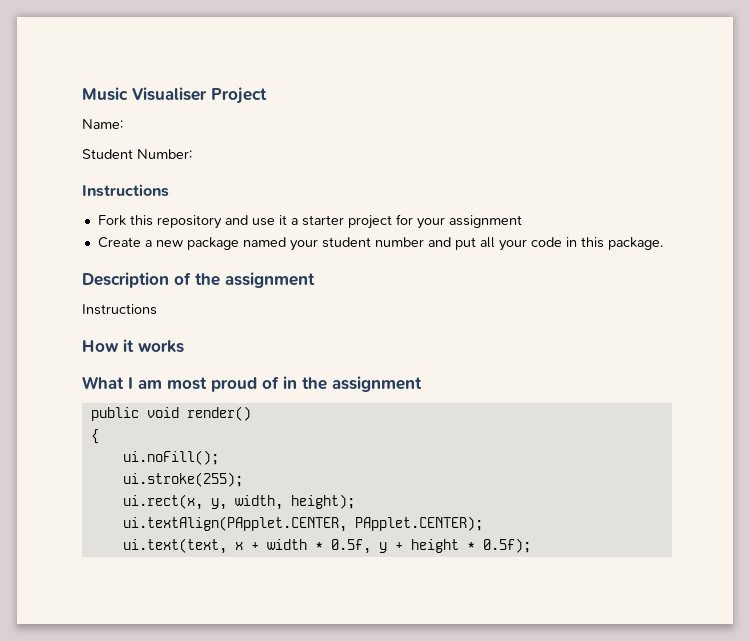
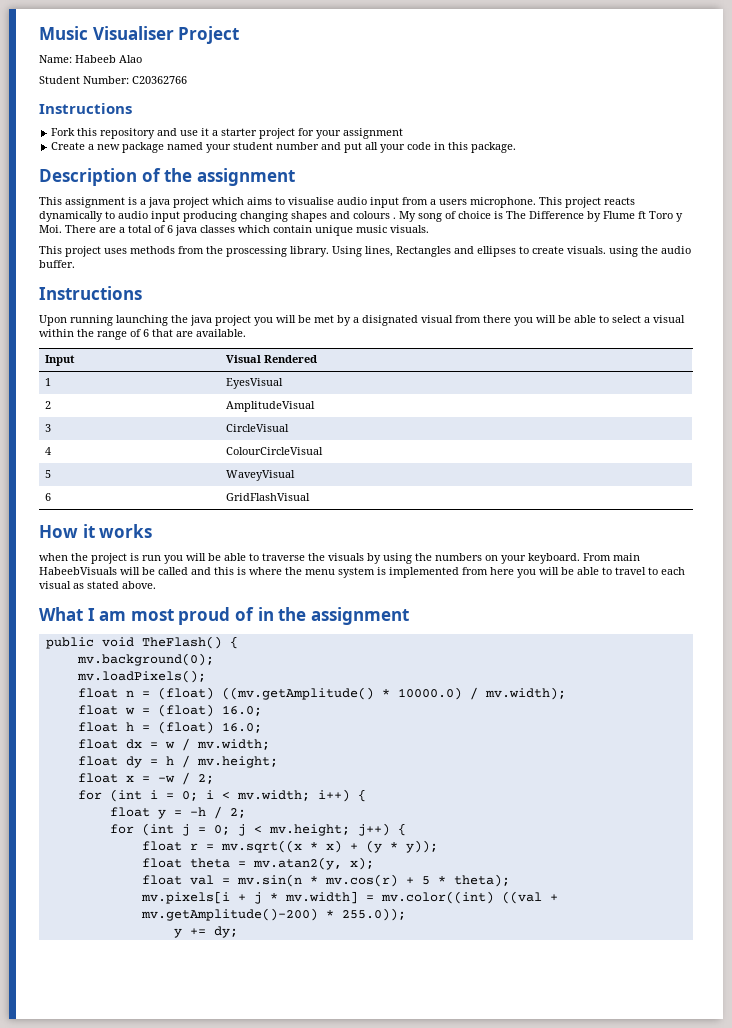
- Name:
+ Name: Habeeb Alao
- Student Number:
+ Student Number: C20362766
  Description of the assignment
+ This assignment is a java project which aims to visualise audio input from a users microphone. This project reacts dynamically to audio input producing changing shapes and colours . My song of choice is The Difference by Flume ft Toro y Moi. There are a total of 6 java classes which contain unique music visuals.
+ This project uses methods from the proscessing library. Using lines, Rectangles and ellipses to create visuals. using the audio buffer.
  Instructions
+ Upon running launching the java project you will be met by a disignated visual from there you will be able to select a visual within the range of 6 that are available.
+ Input | Visual Rendered
+ 1 | EyesVisual
+ 2 | AmplitudeVisual
+ 3 | CircleVisual
+ 4 | ColourCircleVisual
+ 5 | WaveyVisual
+ 6 | GridFlashVisual
  How it works
+ when the project is run you will be able to traverse the visuals by using the numbers on your keyboard. From main HabeebVisuals will be called and this is where the menu system is implemented from here you will be able to travel to each visual as stated above.
- public void render()
- {
- ui.noFill();
- ui.stroke(255);
- ui.rect(x, y, width, height);
- ui.textAlign(PApplet.CENTER, PApplet.CENTER);
- ui.text(text, x + width * 0.5f, y + height * 0.5f);
+ public void TheFlash() {
+ mv.background(0);
+ mv.loadPixels();
+ float n = (float) ((mv.getAmplitude() * 10000.0) / mv.width);
+ float w = (float) 16.0;
+ float h = (float) 16.0;
+ float dx = w / mv.width;
+ float dy = h / mv.height;
+ float x = -w / 2;
+ for (int i = 0; i < mv.width; i++) {
+ float y = -h / 2;
+ for (int j = 0; j < mv.height; j++) {
+ float r = mv.sqrt((x * x) + (y * y));
+ float theta = mv.atan2(y, x);
+ float val = mv.sin(n * mv.cos(r) + 5 * theta);
+ mv.pixels[i + j * mv.width] = mv.color((int) ((val + mv.getAmplitude()-200) * 255.0));
+ y += dy;

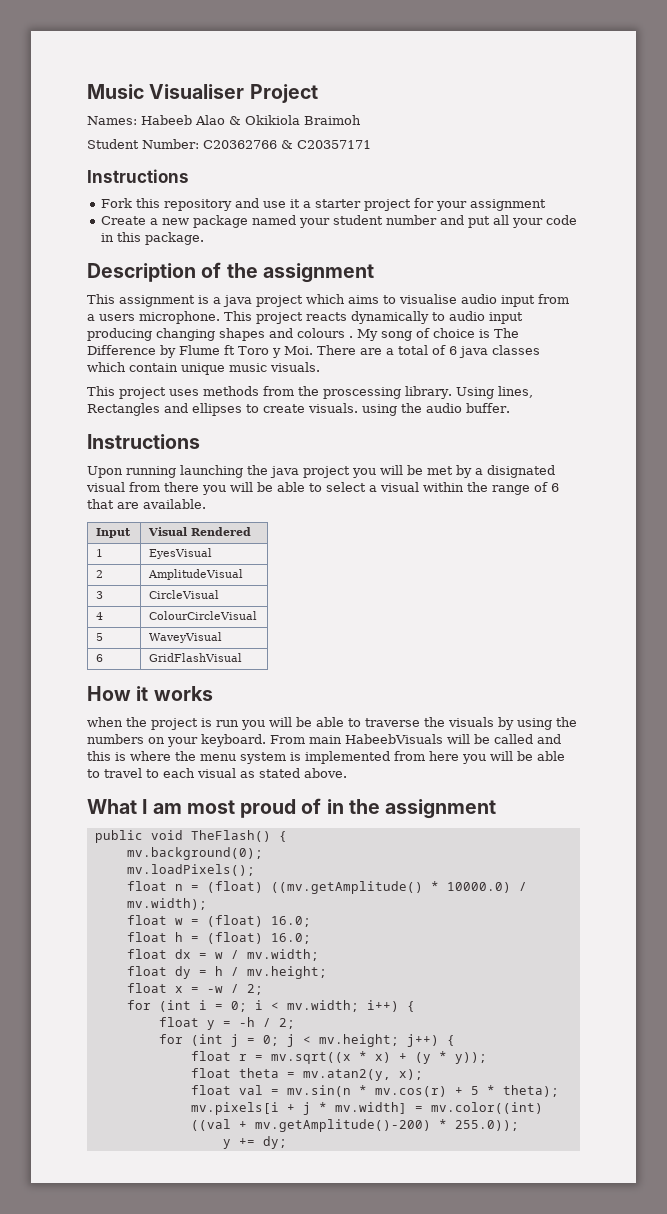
- Name: Habeeb Alao
+ Names: Habeeb Alao & Okikiola Braimoh
- Student Number: C20362766
+ Student Number: C20362766 & C20357171

